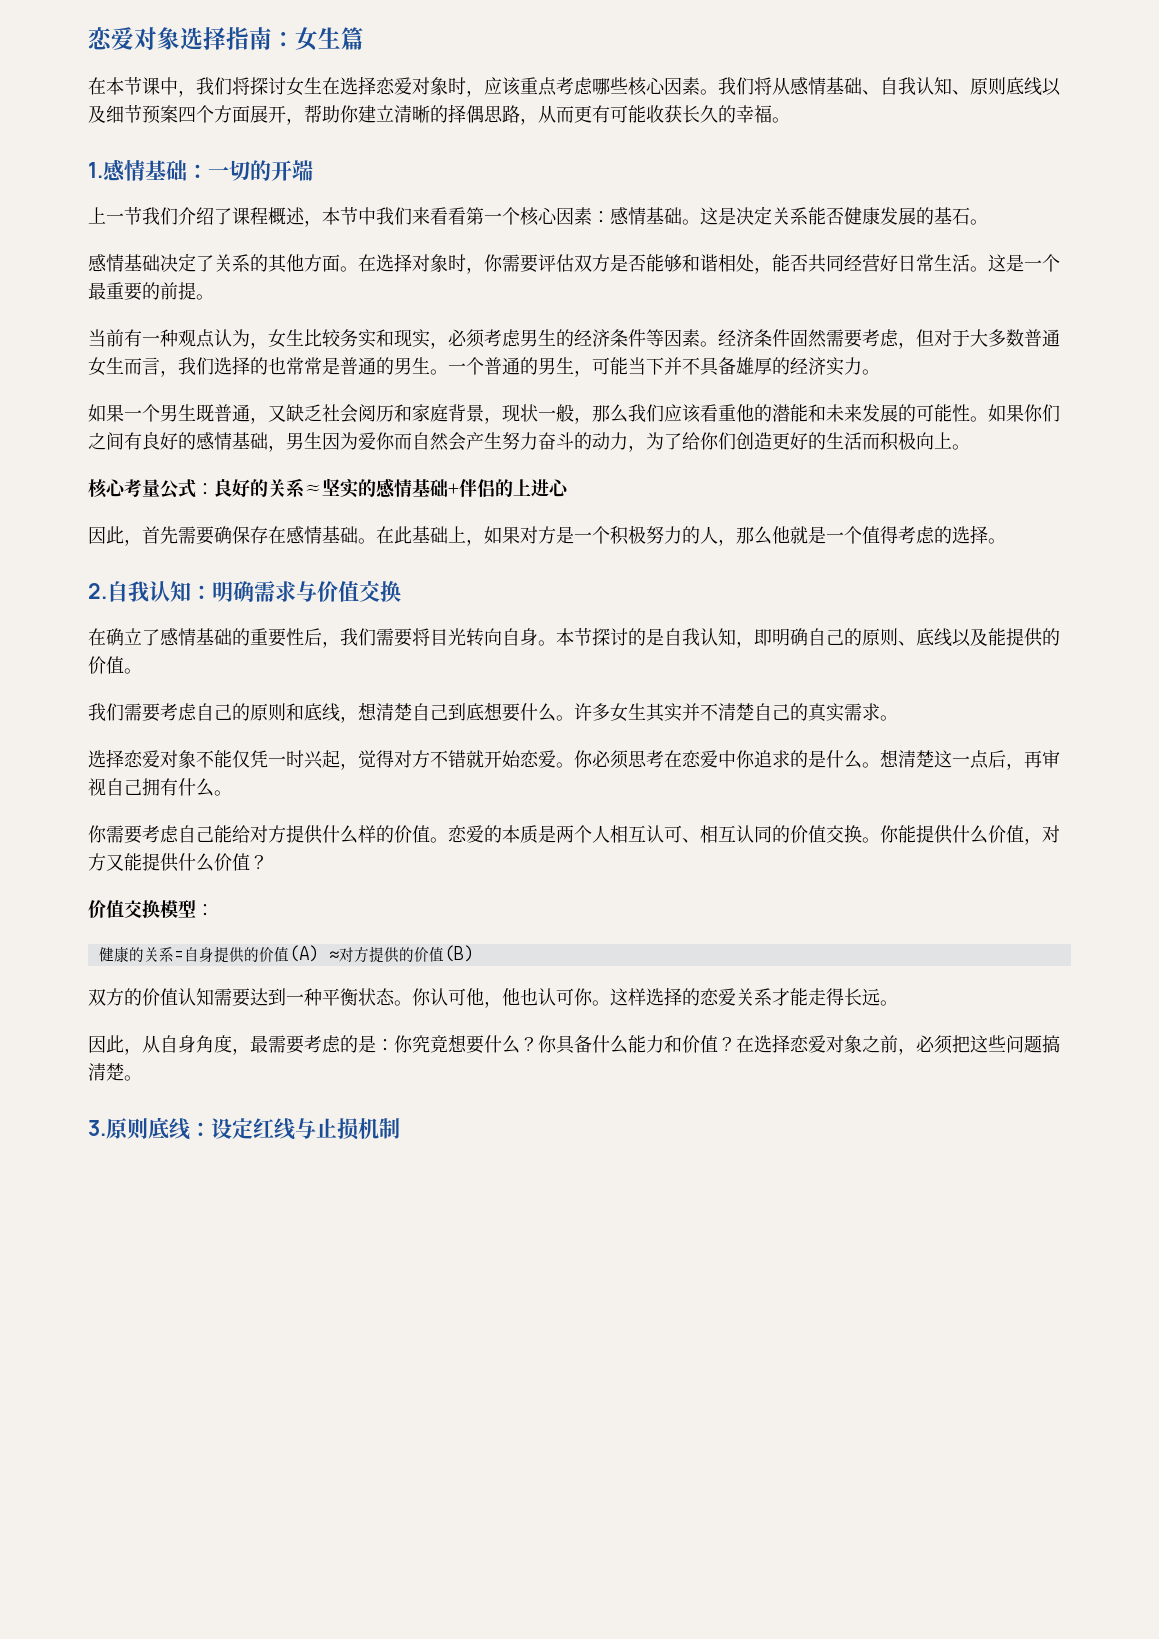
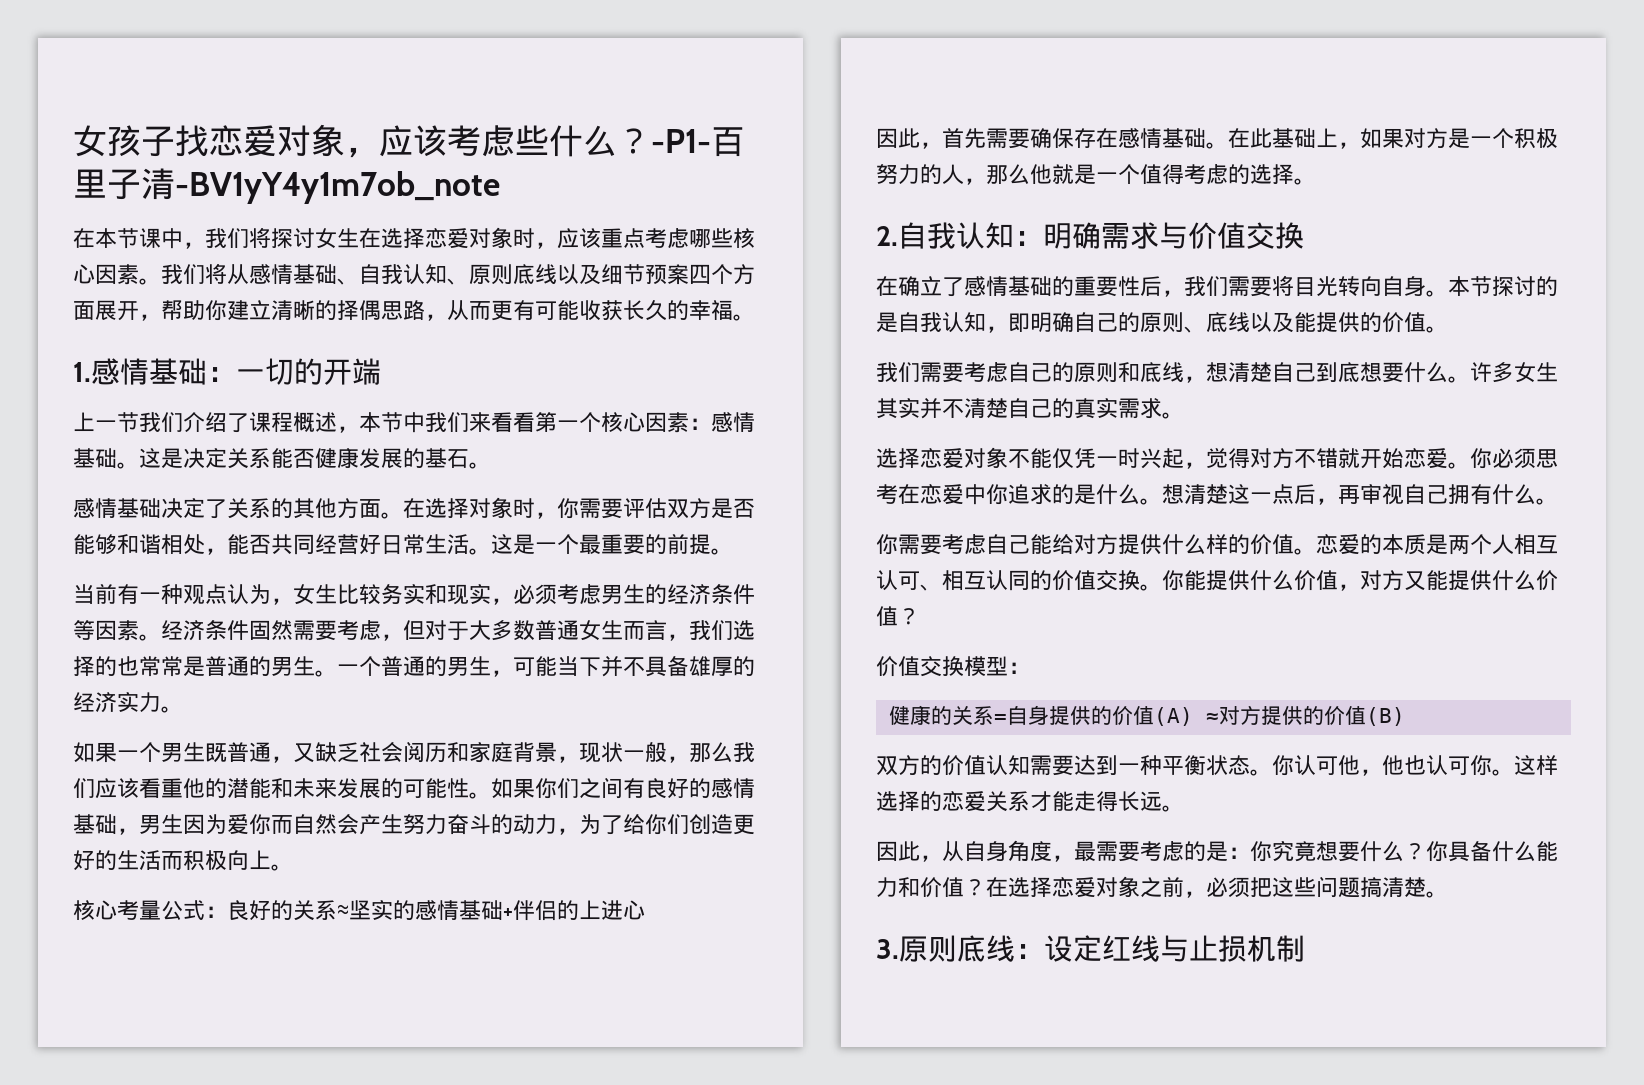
- 恋爱对象选择指南：女生篇
+ 女孩子找恋爱对象，应该考虑些什么？-P1-百里子清-BV1yY4y1m7ob_note

